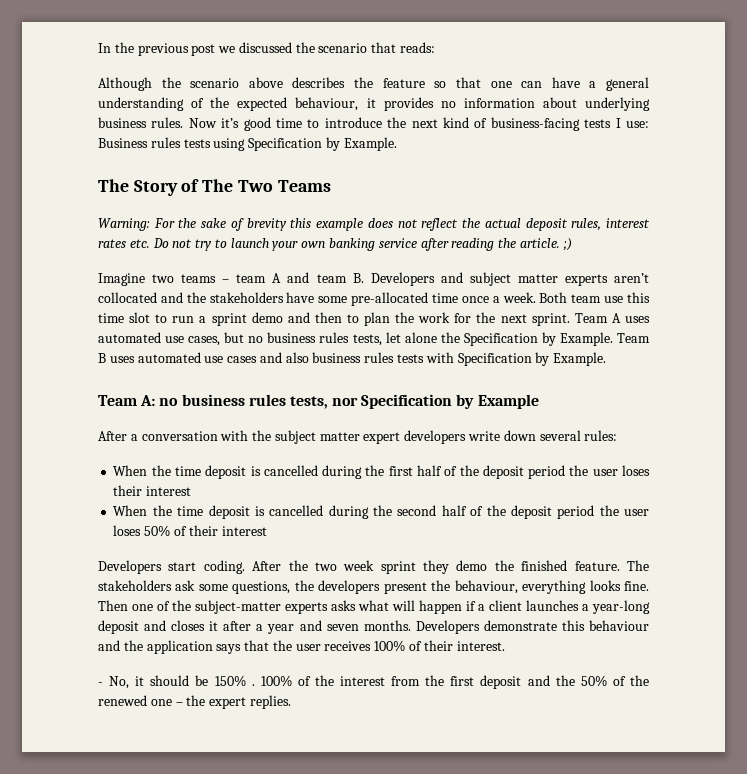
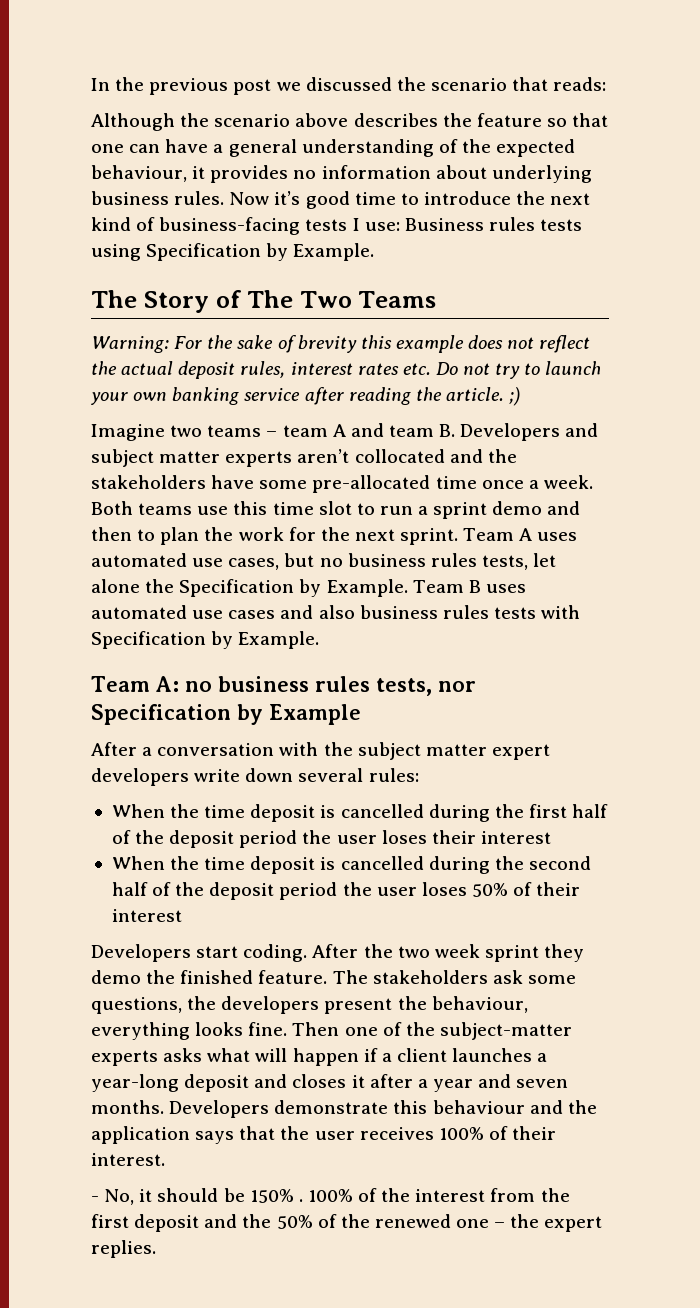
- Both team use this time slot to run a sprint demo and then to plan the work for the next sprint.
+ Both teams use this time slot to run a sprint demo and then to plan the work for the next sprint.

